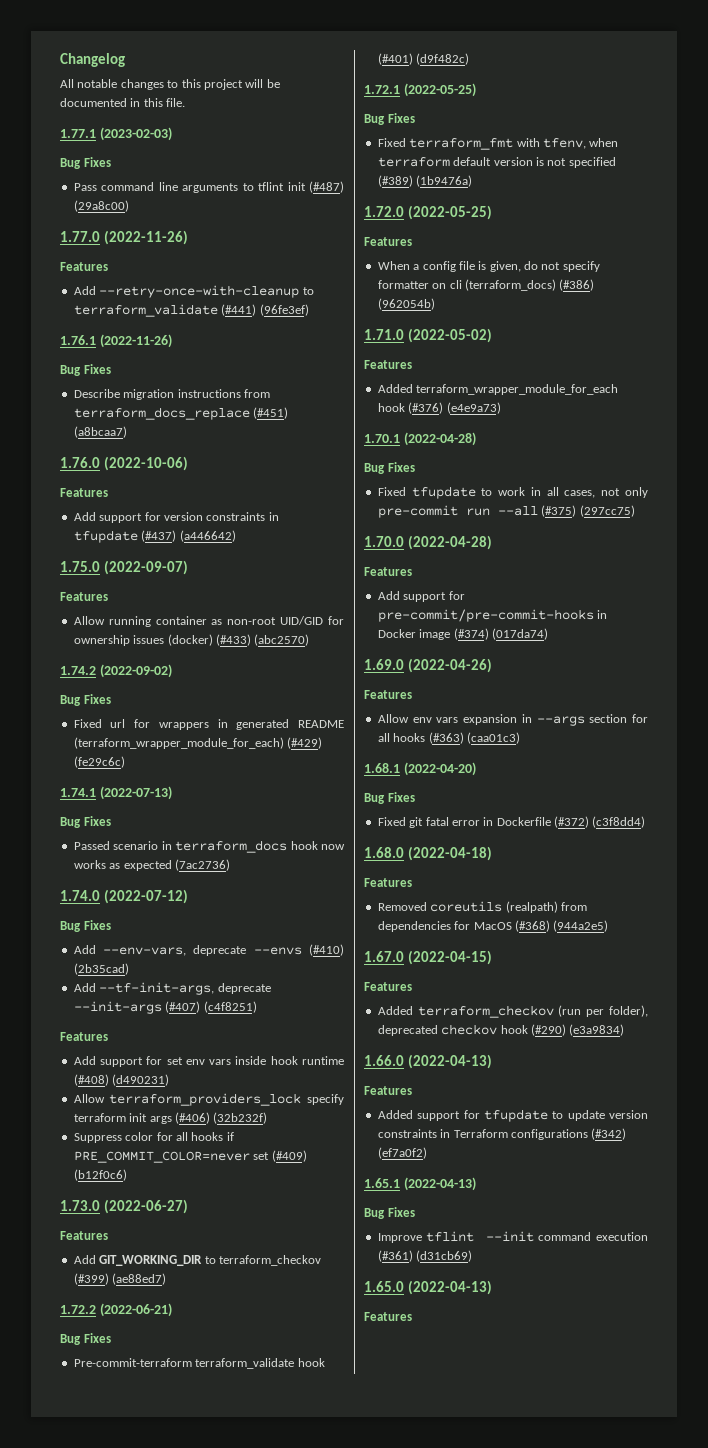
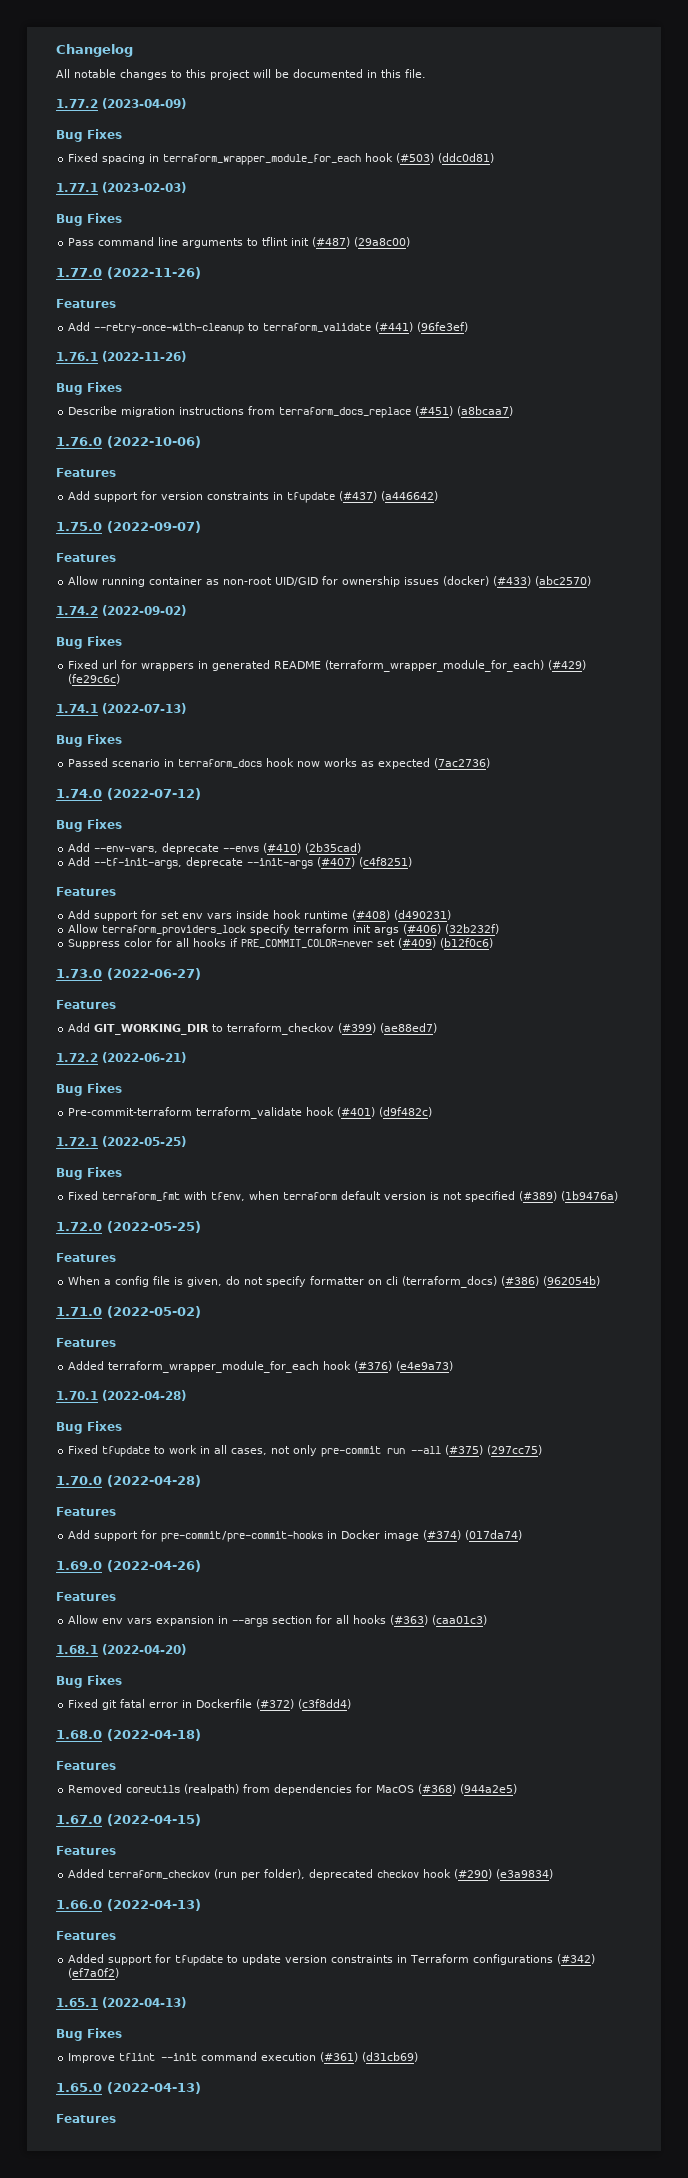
+ 1.77.2 (2023-04-09)
+ Bug Fixes
+ Fixed spacing in terraform_wrapper_module_for_each hook (#503) (ddc0d81)

